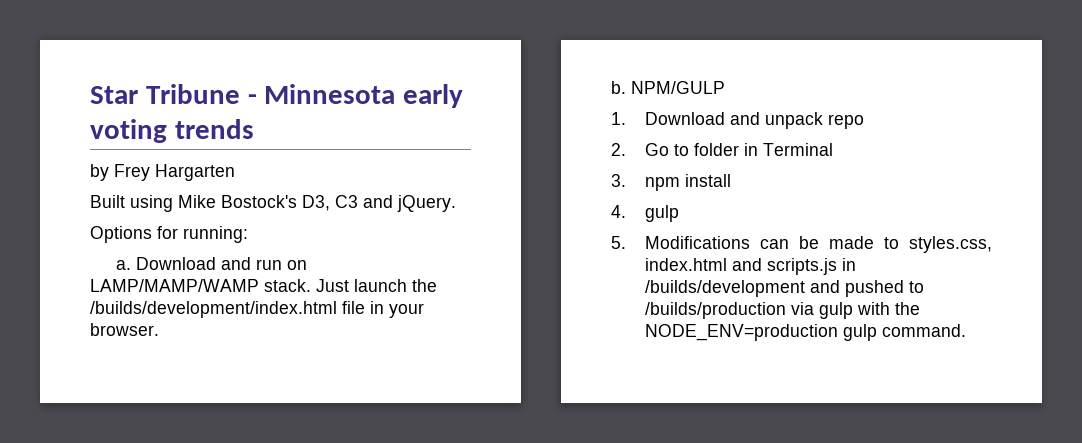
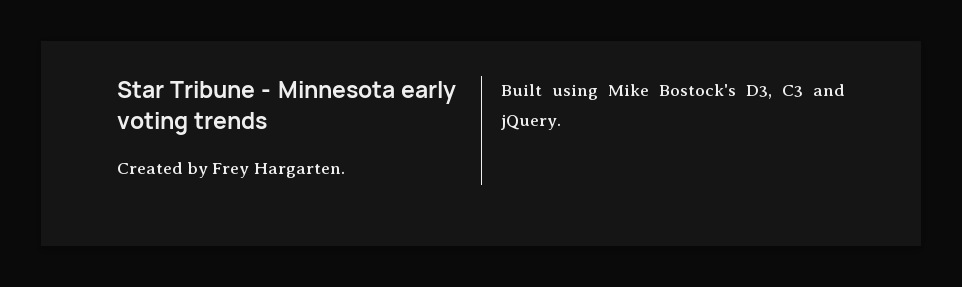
- by Frey Hargarten
+ Created by Frey Hargarten.
- Options for running:
- a. Download and run on LAMP/MAMP/WAMP stack. Just launch the /builds/development/index.html file in your browser.
- b. NPM/GULP
- 1. Download and unpack repo
- 2. Go to folder in Terminal
- 3. npm install
- 4. gulp
- 5. Modifications can be made to styles.css, index.html and scripts.js in /builds/development and pushed to /builds/production via gulp with the NODE_ENV=production gulp command.

